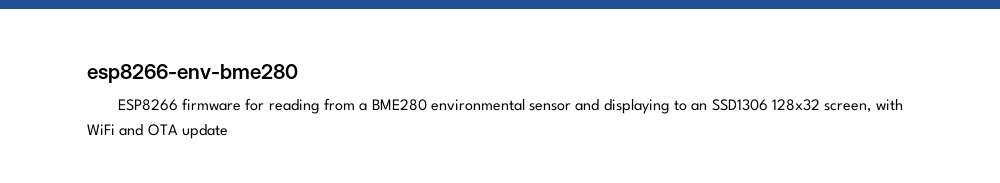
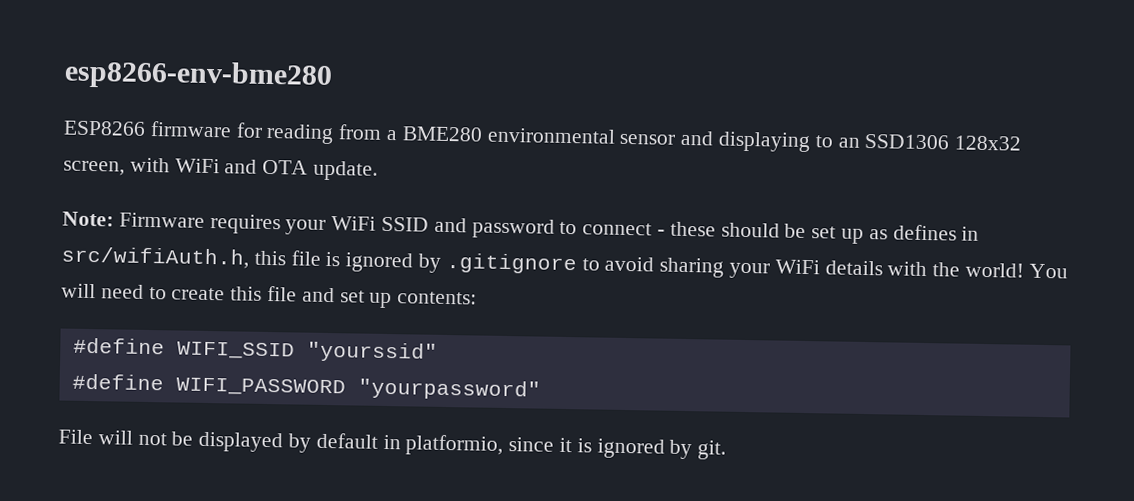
- ESP8266 firmware for reading from a BME280 environmental sensor and displaying to an SSD1306 128x32 screen, with WiFi and OTA update
+ ESP8266 firmware for reading from a BME280 environmental sensor and displaying to an SSD1306 128x32 screen, with WiFi and OTA update.
+ Note: Firmware requires your WiFi SSID and password to connect - these should be set up as defines in src/wifiAuth.h, this file is ignored by .gitignore to avoid sharing your WiFi details with the world! You will need to create this file and set up contents:
+ #define WIFI_SSID "yourssid"
+ #define WIFI_PASSWORD "yourpassword"
+ File will not be displayed by default in platformio, since it is ignored by git.

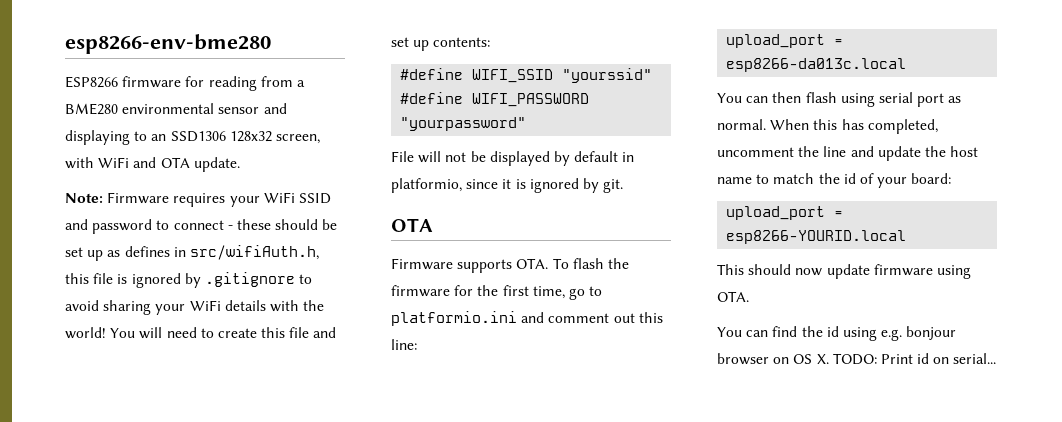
  File will not be displayed by default in platformio, since it is ignored by git.
+ OTA
+ Firmware supports OTA. To flash the firmware for the first time, go to platformio.ini and comment out this line:
+ upload_port = esp8266-da013c.local
+ You can then flash using serial port as normal. When this has completed, uncomment the line and update the host name to match the id of your board:
+ upload_port = esp8266-YOURID.local
+ This should now update firmware using OTA.
+ You can find the id using e.g. bonjour browser on OS X. TODO: Print id on serial...

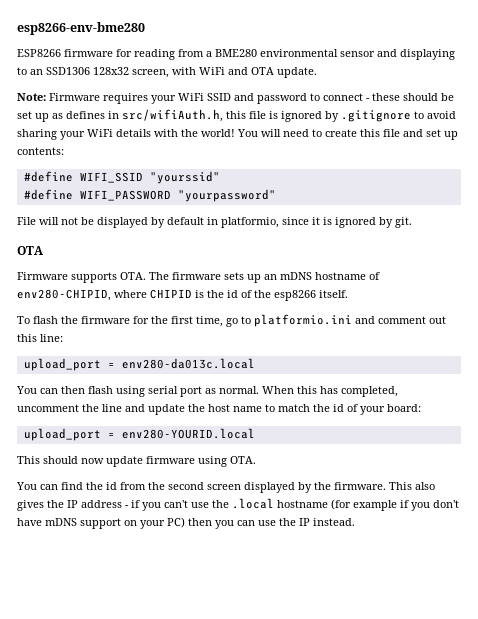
- Firmware supports OTA. To flash the firmware for the first time, go to platformio.ini and comment out this line:
+ Firmware supports OTA. The firmware sets up an mDNS hostname of env280-CHIPID, where CHIPID is the id of the esp8266 itself.
+ To flash the firmware for the first time, go to platformio.ini and comment out this line:
- upload_port = esp8266-da013c.local
+ upload_port = env280-da013c.local
- upload_port = esp8266-YOURID.local
+ upload_port = env280-YOURID.local
- You can find the id using e.g. bonjour browser on OS X. TODO: Print id on serial...
+ You can find the id from the second screen displayed by the firmware. This also gives the IP address - if you can't use the .local hostname (for example if you don't have mDNS support on your PC) then you can use the IP instead.

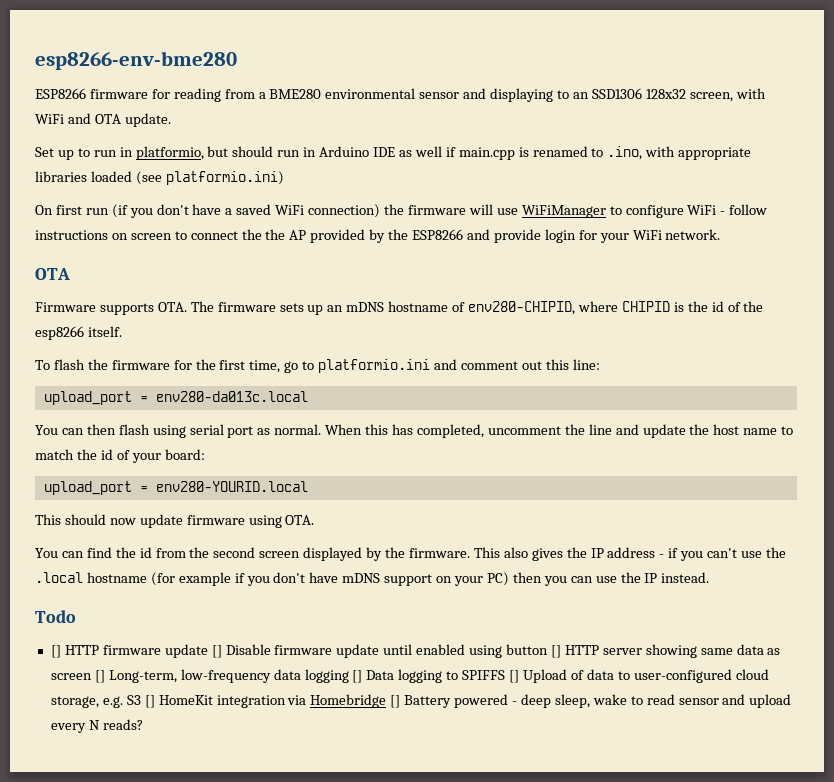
- Note: Firmware requires your WiFi SSID and password to connect - these should be set up as defines in src/wifiAuth.h, this file is ignored by .gitignore to avoid sharing your WiFi details with the world! You will need to create this file and set up contents:
- #define WIFI_SSID "yourssid"
- #define WIFI_PASSWORD "yourpassword"
- File will not be displayed by default in platformio, since it is ignored by git.
+ Set up to run in platformio, but should run in Arduino IDE as well if main.cpp is renamed to .ino, with appropriate libraries loaded (see platformio.ini)
+ On first run (if you don't have a saved WiFi connection) the firmware will use WiFiManager to configure WiFi - follow instructions on screen to connect the the AP provided by the ESP8266 and provide login for your WiFi network.
+ Todo
+ [] HTTP firmware update [] Disable firmware update until enabled using button [] HTTP server showing same data as screen [] Long-term, low-frequency data logging [] Data logging to SPIFFS [] Upload of data to user-configured cloud storage, e.g. S3 [] HomeKit integration via Homebridge [] Battery powered - deep sleep, wake to read sensor and upload every N reads?

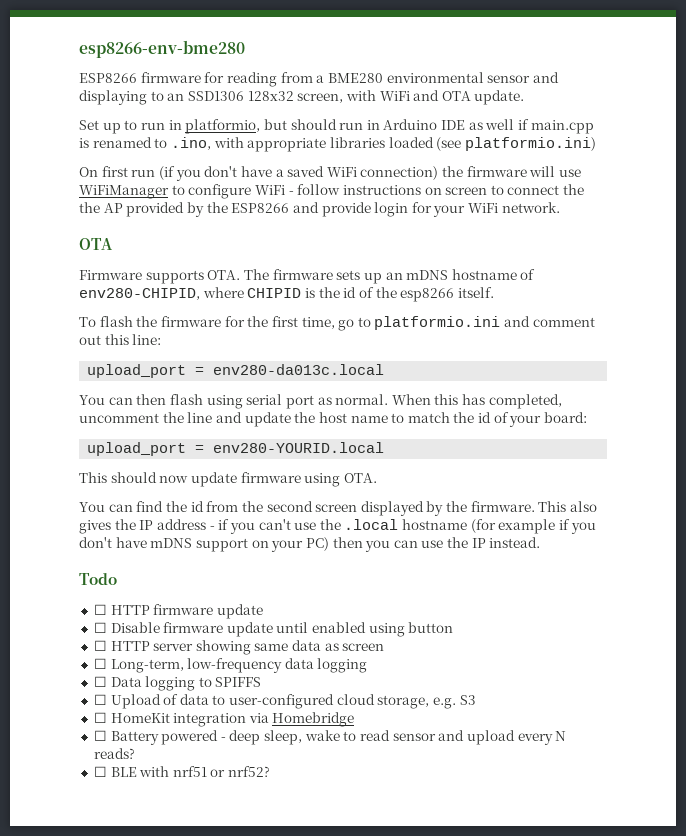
- [] HTTP firmware update [] Disable firmware update until enabled using button [] HTTP server showing same data as screen [] Long-term, low-frequency data logging [] Data logging to SPIFFS [] Upload of data to user-configured cloud storage, e.g. S3 [] HomeKit integration via Homebridge [] Battery powered - deep sleep, wake to read sensor and upload every N reads?
+ ☐ HTTP firmware update
+ ☐ Disable firmware update until enabled using button
+ ☐ HTTP server showing same data as screen
+ ☐ Long-term, low-frequency data logging
+ ☐ Data logging to SPIFFS
+ ☐ Upload of data to user-configured cloud storage, e.g. S3
+ ☐ HomeKit integration via Homebridge
+ ☐ Battery powered - deep sleep, wake to read sensor and upload every N reads?
+ ☐ BLE with nrf51 or nrf52?

